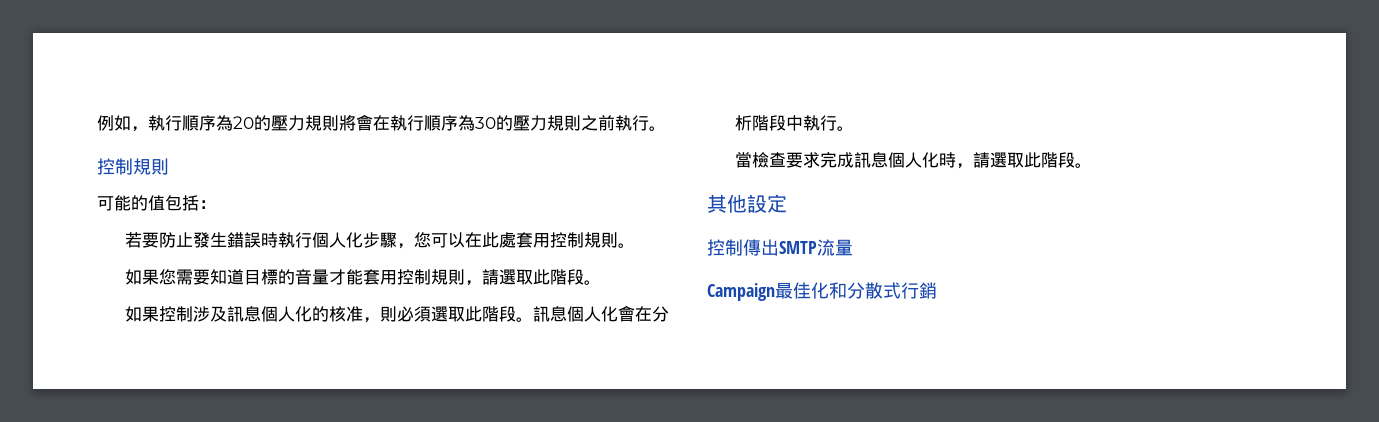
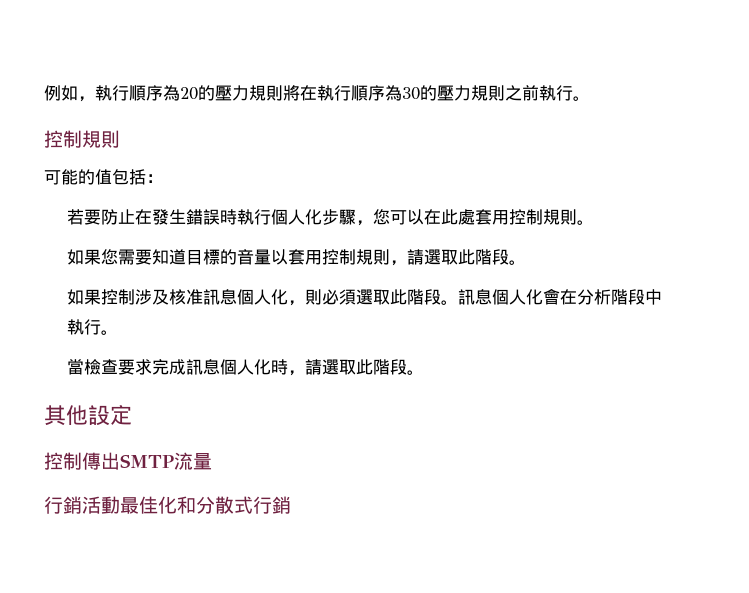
- 例如，執行順序為20的壓力規則將會在執行順序為30的壓力規則之前執行。
+ 例如，執行順序為20的壓力規則將在執行順序為30的壓力規則之前執行。
- 若要防止發生錯誤時執行個人化步驟，您可以在此處套用控制規則。
+ 若要防止在發生錯誤時執行個人化步驟，您可以在此處套用控制規則。
- 如果您需要知道目標的音量才能套用控制規則，請選取此階段。
+ 如果您需要知道目標的音量以套用控制規則，請選取此階段。
- 如果控制涉及訊息個人化的核准，則必須選取此階段。
+ 如果控制涉及核准訊息個人化，則必須選取此階段。
- Campaign最佳化和分散式行銷
+ 行銷活動最佳化和分散式行銷

